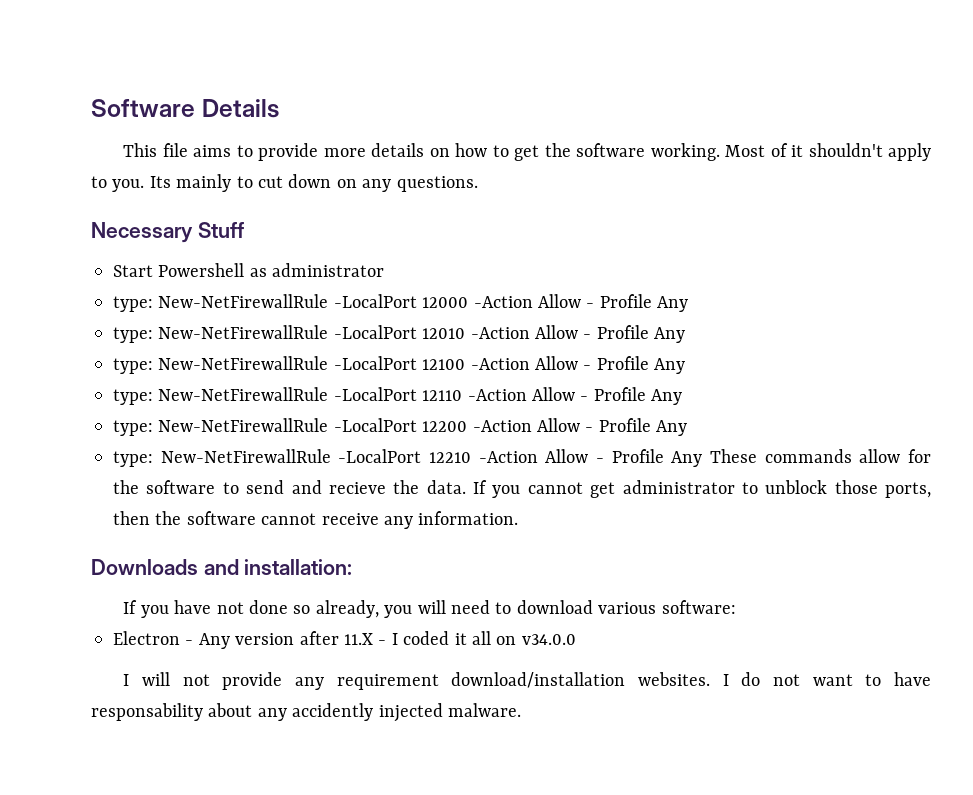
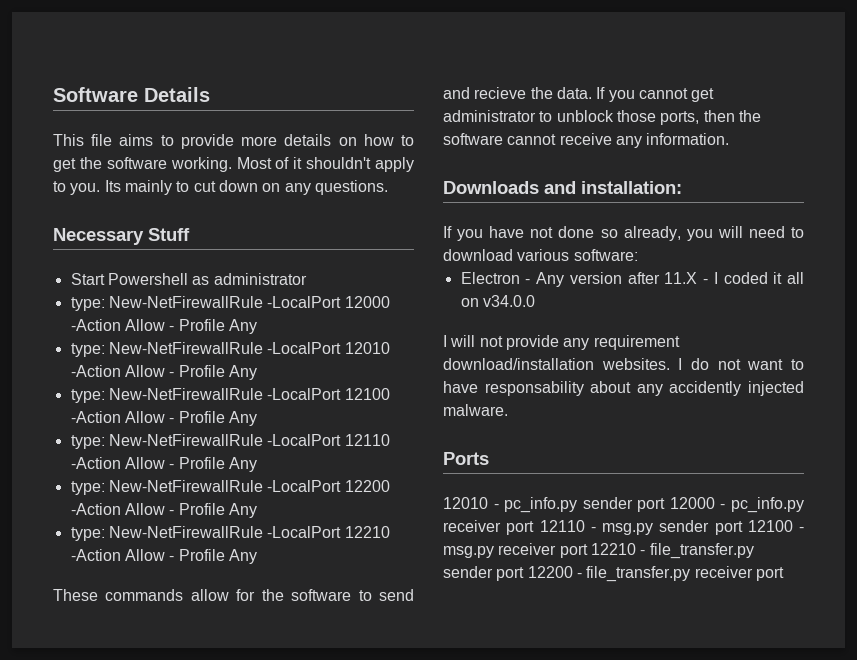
- type: New-NetFirewallRule -LocalPort 12210 -Action Allow - Profile Any These commands allow for the software to send and recieve the data.
+ type: New-NetFirewallRule -LocalPort 12210 -Action Allow - Profile Any
+ These commands allow for the software to send and recieve the data.
+ Ports
+ 12010 - pc_info.py sender port 12000 - pc_info.py receiver port 12110 - msg.py sender port 12100 - msg.py receiver port 12210 - file_transfer.py sender port 12200 - file_transfer.py receiver port

